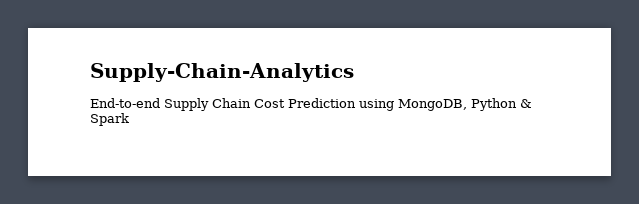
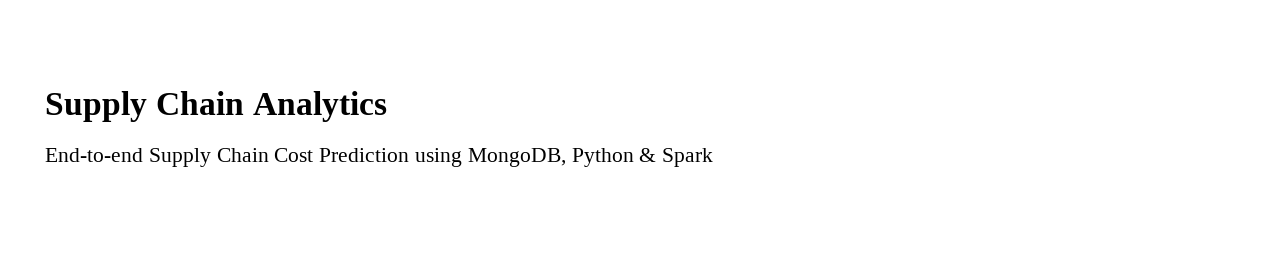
- Supply-Chain-Analytics
+ Supply Chain Analytics

